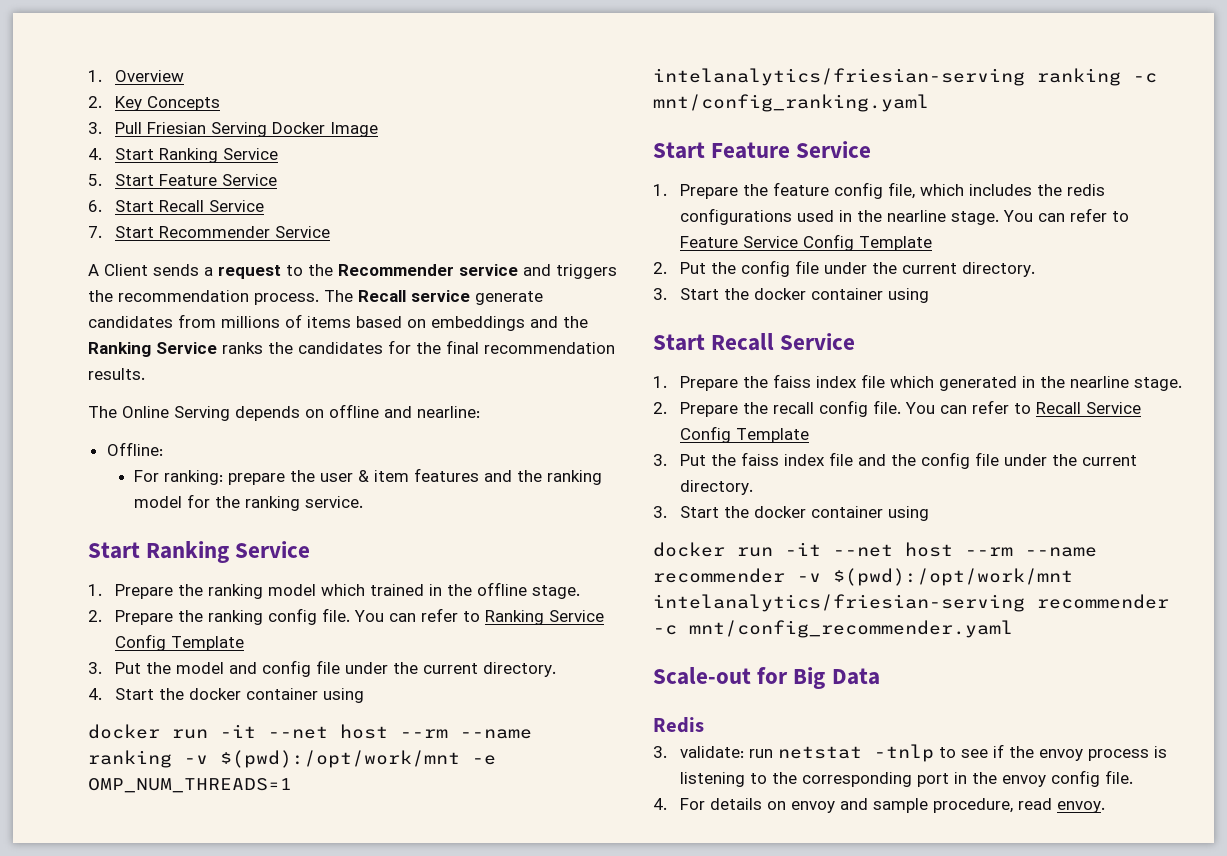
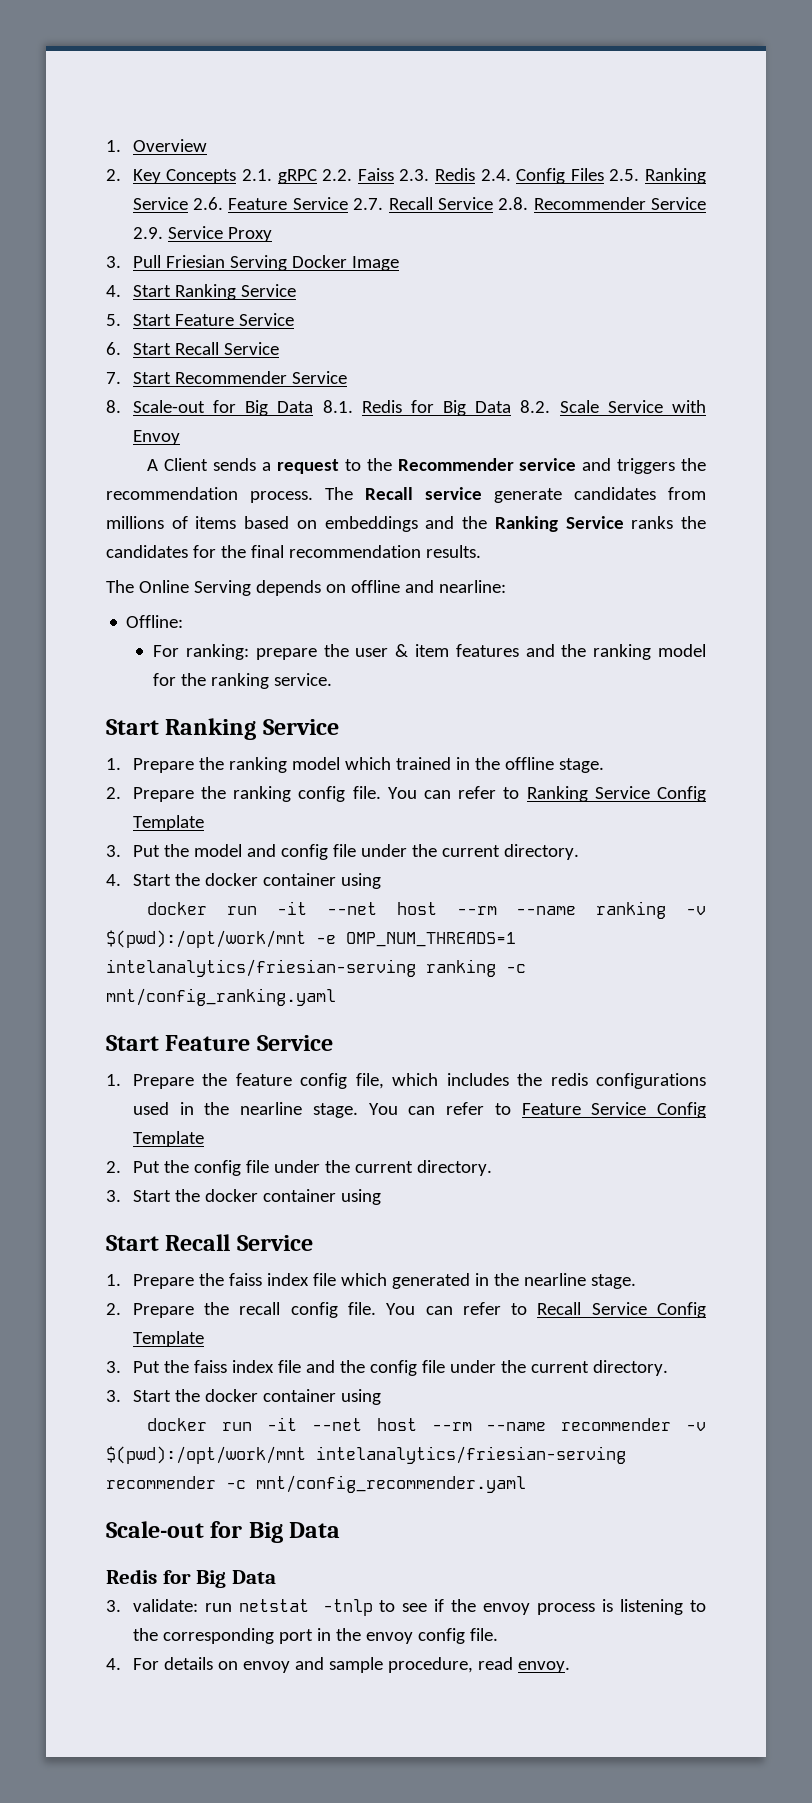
- 2. Key Concepts
+ 2. Key Concepts 2.1. gRPC 2.2. Faiss 2.3. Redis 2.4. Config Files 2.5. Ranking Service 2.6. Feature Service 2.7. Recall Service 2.8. Recommender Service 2.9. Service Proxy
+ 8. Scale-out for Big Data 8.1. Redis for Big Data 8.2. Scale Service with Envoy
  docker run -it --net host --rm --name recommender -v $(pwd):/opt/work/mnt intelanalytics/friesian-serving recommender -c mnt/config_recommender.yaml
  Scale-out for Big Data
- Redis
+ Redis for Big Data

